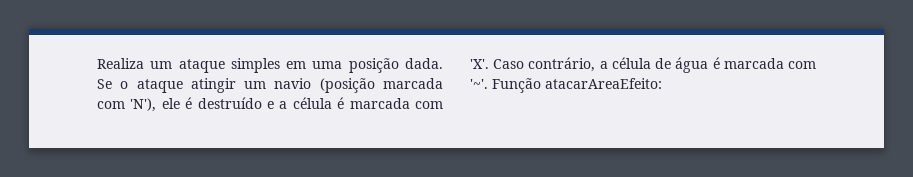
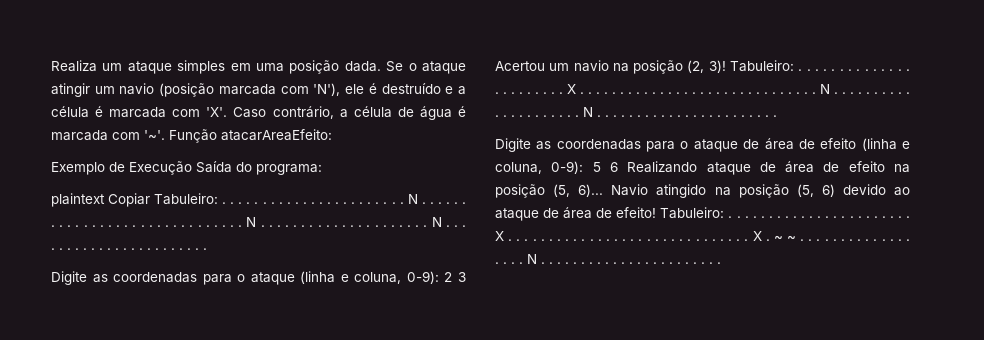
+ Exemplo de Execução Saída do programa:
+ plaintext Copiar Tabuleiro: . . . . . . . . . . . . . . . . . . . . . . . N . . . . . . . . . . . . . . . . . . . . . . . . . . . . . . N . . . . . . . . . . . . . . . . . . . . . N . . . . . . . . . . . . . . . . . . . . . . .
+ Digite as coordenadas para o ataque (linha e coluna, 0-9): 2 3 Acertou um navio na posição (2, 3)! Tabuleiro: . . . . . . . . . . . . . . . . . . . . . . . X . . . . . . . . . . . . . . . . . . . . . . . . . . . . . . N . . . . . . . . . . . . . . . . . . . . . N . . . . . . . . . . . . . . . . . . . . . . .
+ Digite as coordenadas para o ataque de área de efeito (linha e coluna, 0-9): 5 6 Realizando ataque de área de efeito na posição (5, 6)... Navio atingido na posição (5, 6) devido ao ataque de área de efeito! Tabuleiro: . . . . . . . . . . . . . . . . . . . . . . . X . . . . . . . . . . . . . . . . . . . . . . . . . . . . . . X . ~ ~ . . . . . . . . . . . . . . . . . . N . . . . . . . . . . . . . . . . . . . . . . .

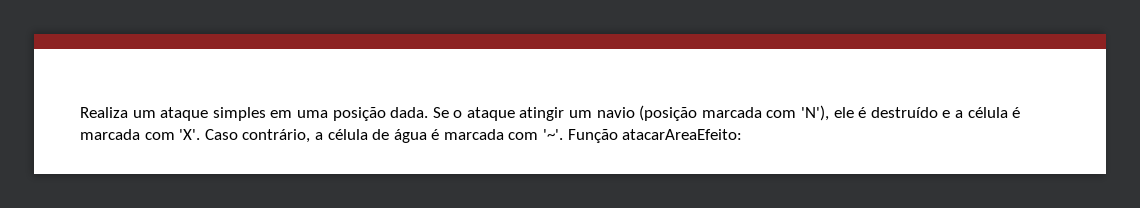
- Exemplo de Execução Saída do programa:
- plaintext Copiar Tabuleiro: . . . . . . . . . . . . . . . . . . . . . . . N . . . . . . . . . . . . . . . . . . . . . . . . . . . . . . N . . . . . . . . . . . . . . . . . . . . . N . . . . . . . . . . . . . . . . . . . . . . .
- Digite as coordenadas para o ataque (linha e coluna, 0-9): 2 3 Acertou um navio na posição (2, 3)! Tabuleiro: . . . . . . . . . . . . . . . . . . . . . . . X . . . . . . . . . . . . . . . . . . . . . . . . . . . . . . N . . . . . . . . . . . . . . . . . . . . . N . . . . . . . . . . . . . . . . . . . . . . .
- Digite as coordenadas para o ataque de área de efeito (linha e coluna, 0-9): 5 6 Realizando ataque de área de efeito na posição (5, 6)... Navio atingido na posição (5, 6) devido ao ataque de área de efeito! Tabuleiro: . . . . . . . . . . . . . . . . . . . . . . . X . . . . . . . . . . . . . . . . . . . . . . . . . . . . . . X . ~ ~ . . . . . . . . . . . . . . . . . . N . . . . . . . . . . . . . . . . . . . . . . .

